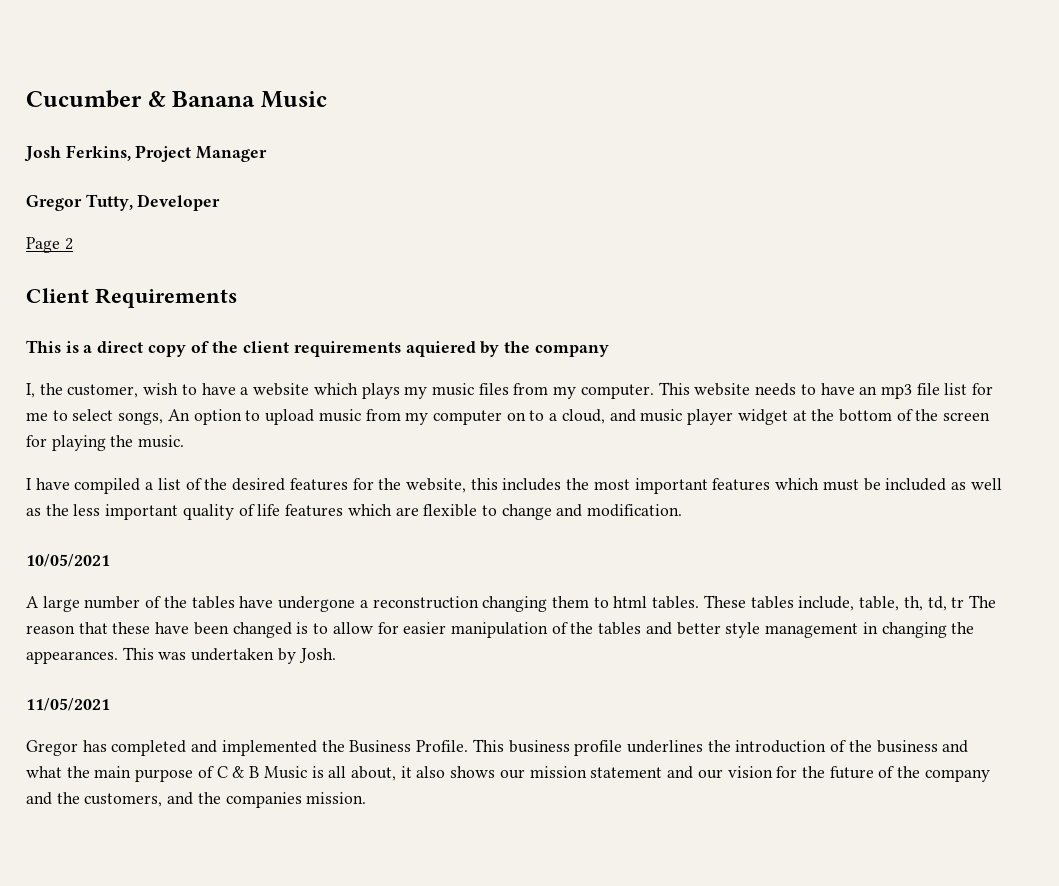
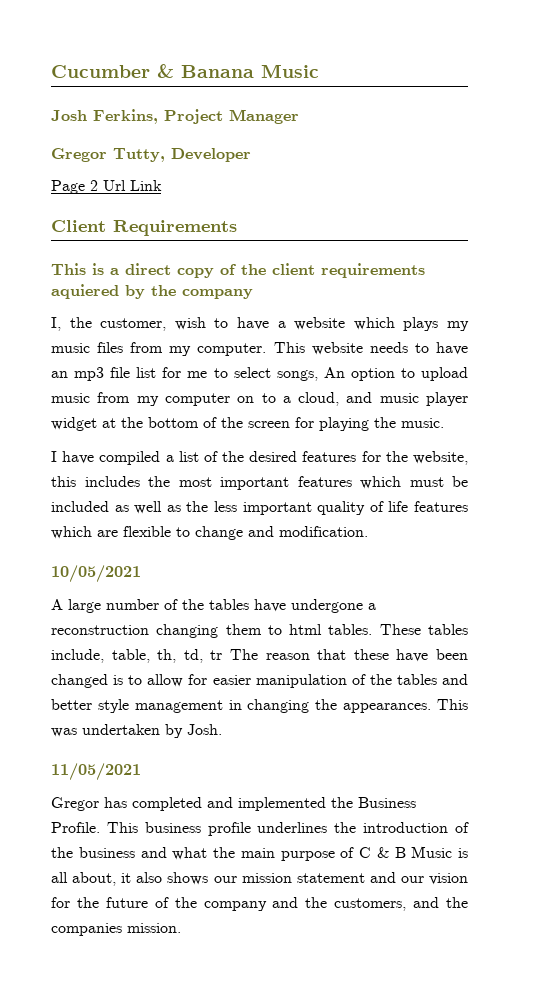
- Page 2
+ Page 2 Url Link

